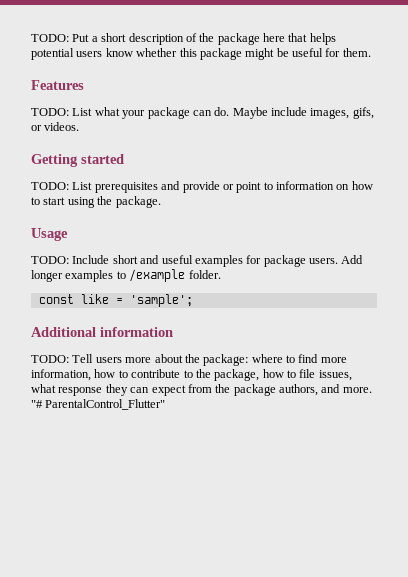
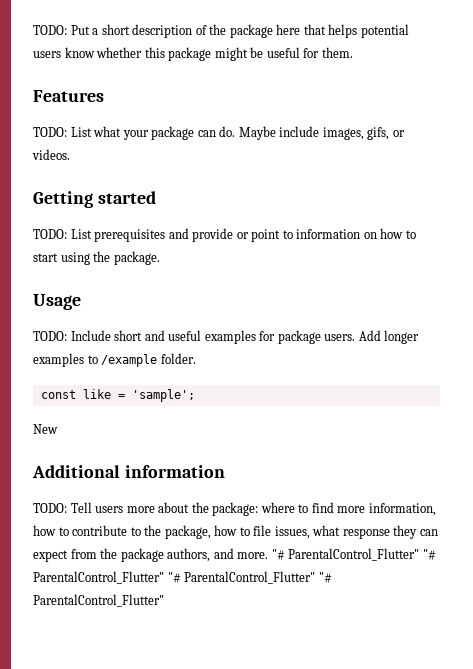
+ New
- "# ParentalControl_Flutter"
+ "# ParentalControl_Flutter" "# ParentalControl_Flutter" "# ParentalControl_Flutter" "# ParentalControl_Flutter"

